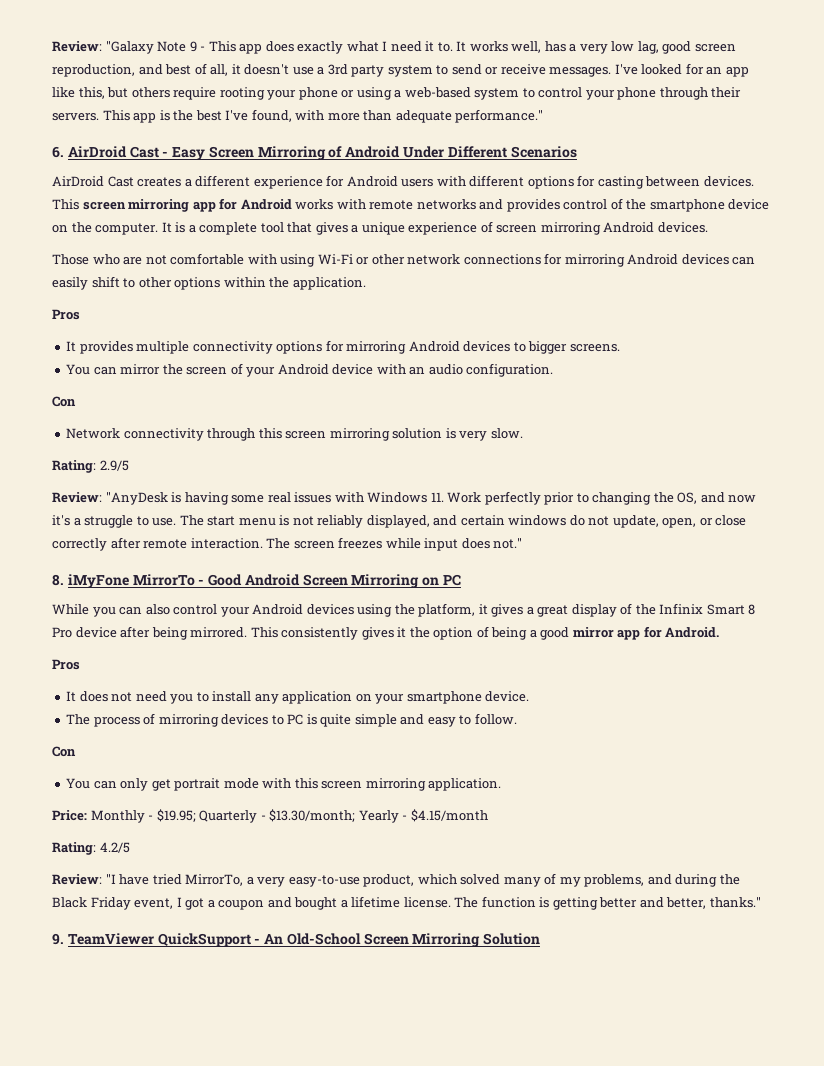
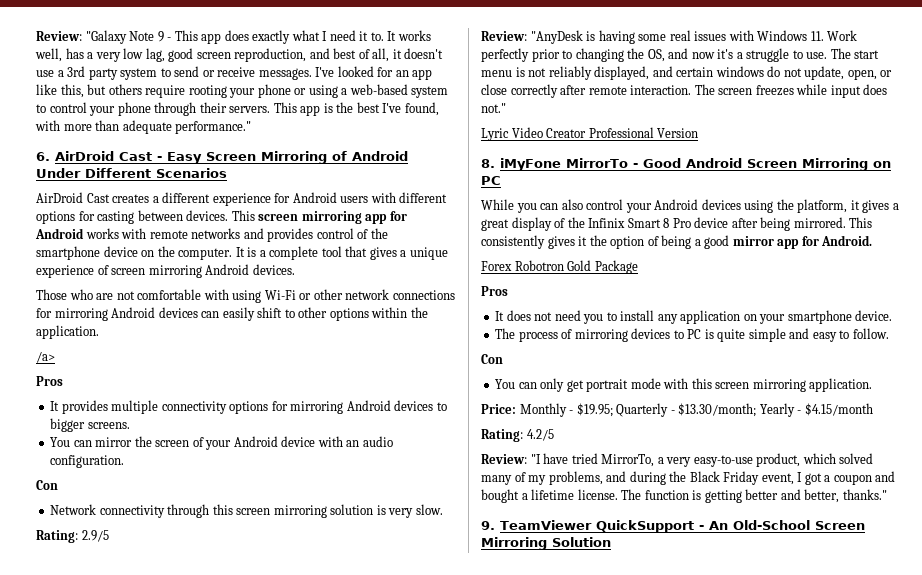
+ /a>
+ Lyric Video Creator Professional Version
+ Forex Robotron Gold Package

